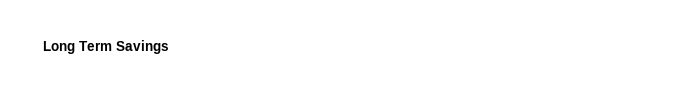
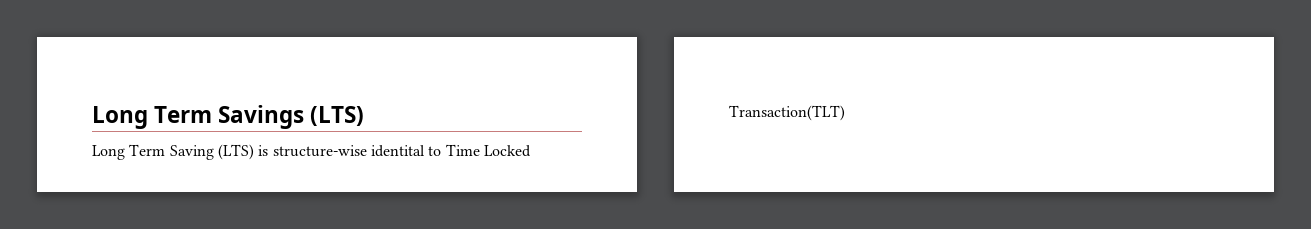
- Long Term Savings
+ Long Term Savings (LTS)
+ Long Term Saving (LTS) is structure-wise identital to Time Locked Transaction(TLT)

